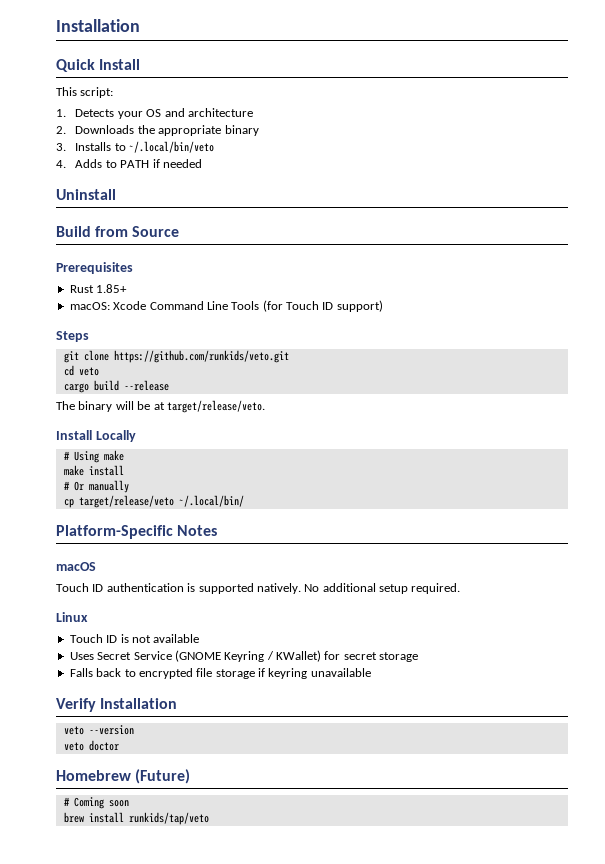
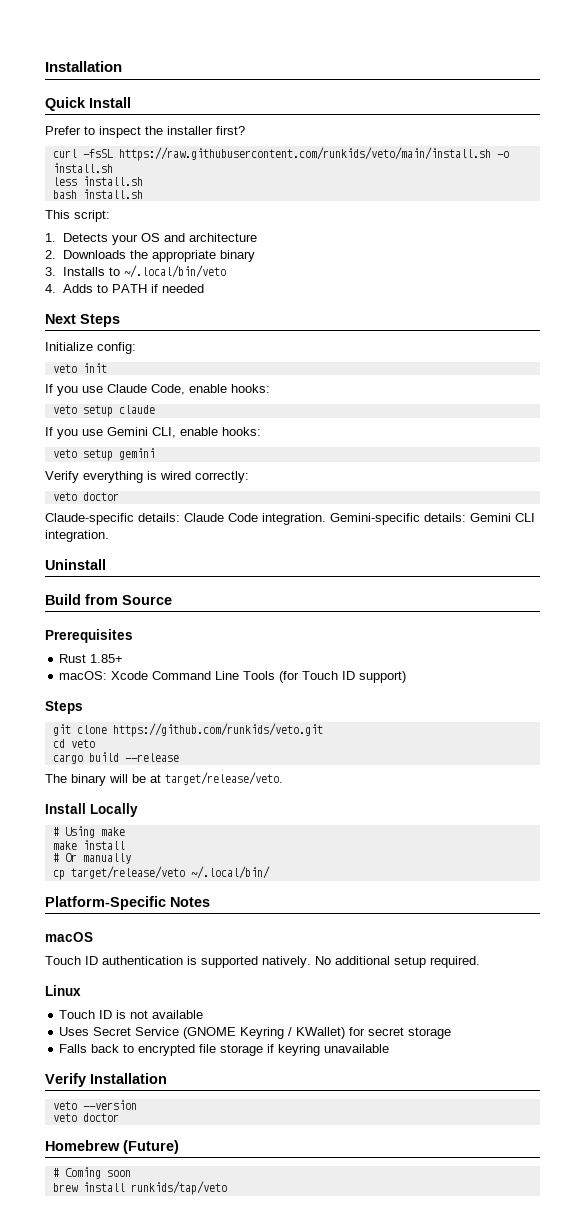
+ Prefer to inspect the installer first?
+ curl -fsSL https://raw.githubusercontent.com/runkids/veto/main/install.sh -o install.sh
+ less install.sh
+ bash install.sh
+ Next Steps
+ Initialize config:
+ veto init
+ If you use Claude Code, enable hooks:
+ veto setup claude
+ If you use Gemini CLI, enable hooks:
+ veto setup gemini
+ Verify everything is wired correctly:
+ veto doctor
+ Claude-specific details: Claude Code integration. Gemini-specific details: Gemini CLI integration.

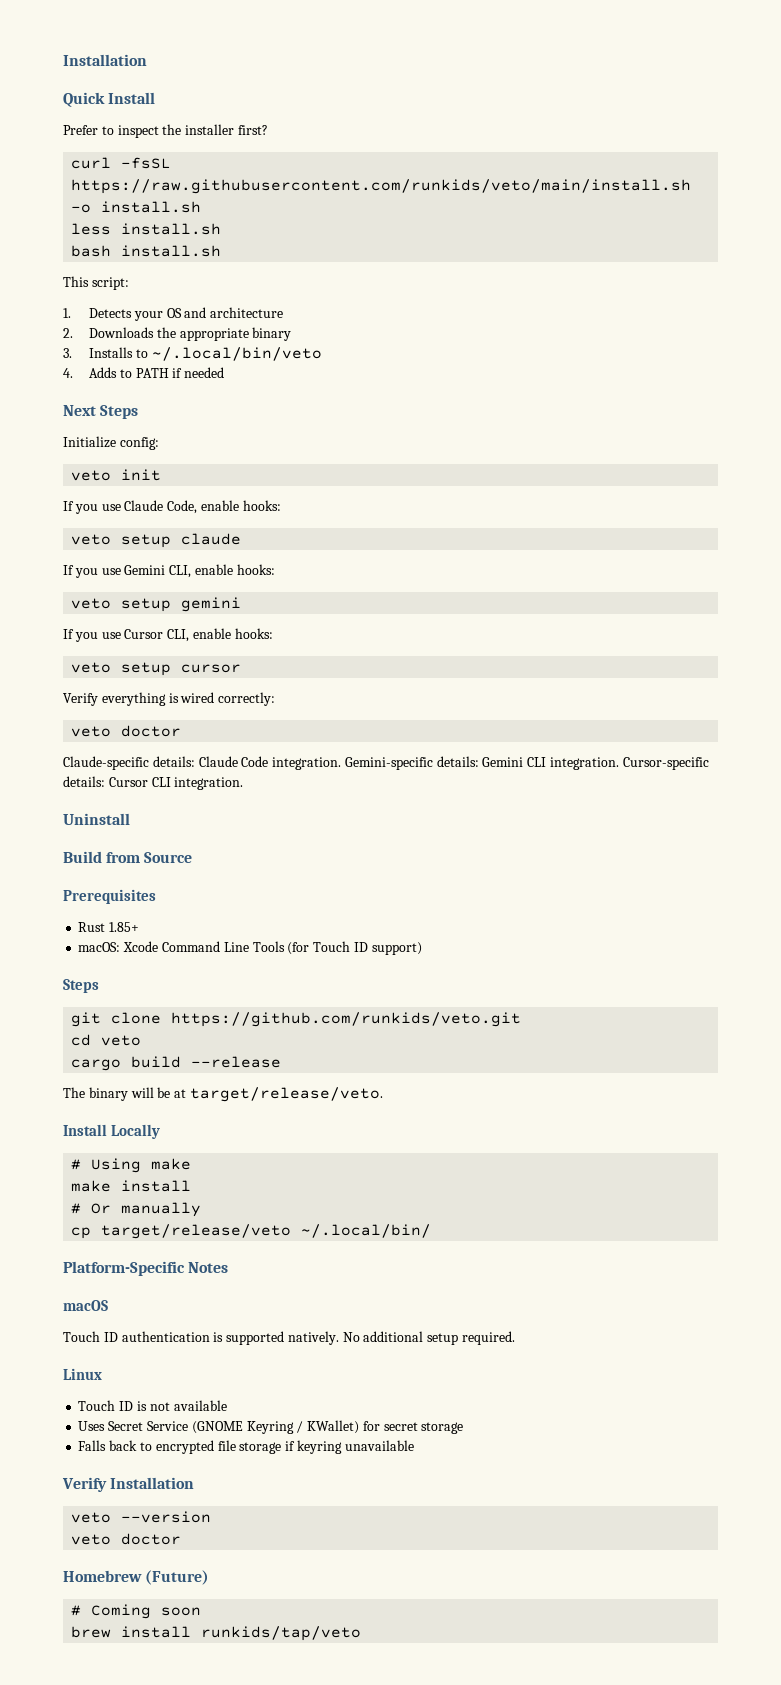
+ If you use Cursor CLI, enable hooks:
+ veto setup cursor
+ Cursor-specific details: Cursor CLI integration.

